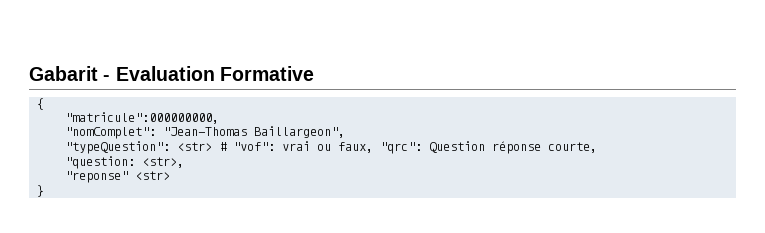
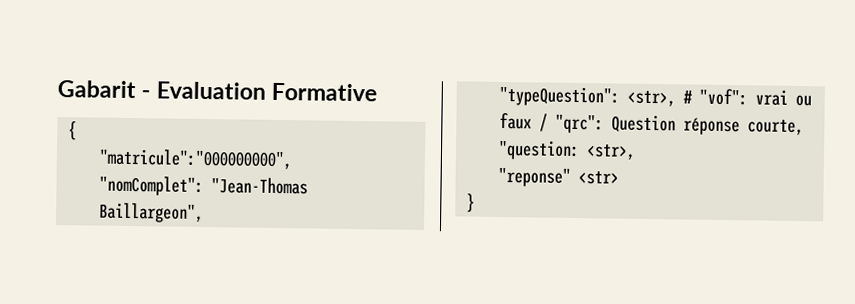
- "matricule":000000000,
+ "matricule":"000000000",
- "typeQuestion": <str> # "vof": vrai ou faux, "qrc": Question réponse courte,
+ "typeQuestion": <str>, # "vof": vrai ou faux / "qrc": Question réponse courte,

